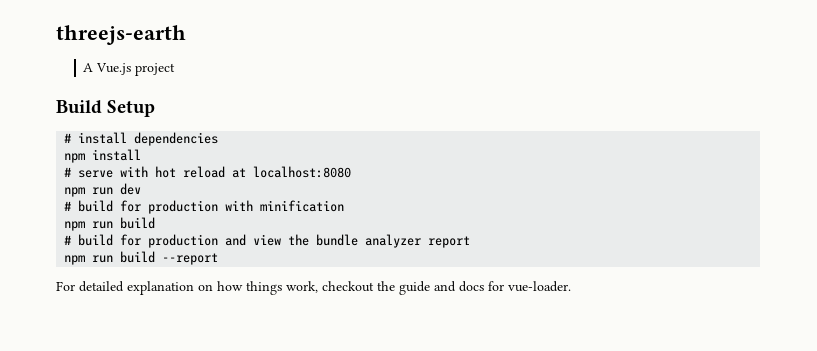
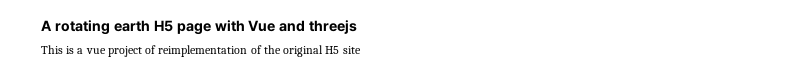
- threejs-earth
- A Vue.js project
- Build Setup
- # install dependencies
- npm install
- # serve with hot reload at localhost:8080
- npm run dev
- # build for production with minification
- npm run build
- # build for production and view the bundle analyzer report
- npm run build --report
- For detailed explanation on how things work, checkout the guide and docs for vue-loader.
+ A rotating earth H5 page with Vue and threejs
+ This is a vue project of reimplementation of the original H5 site

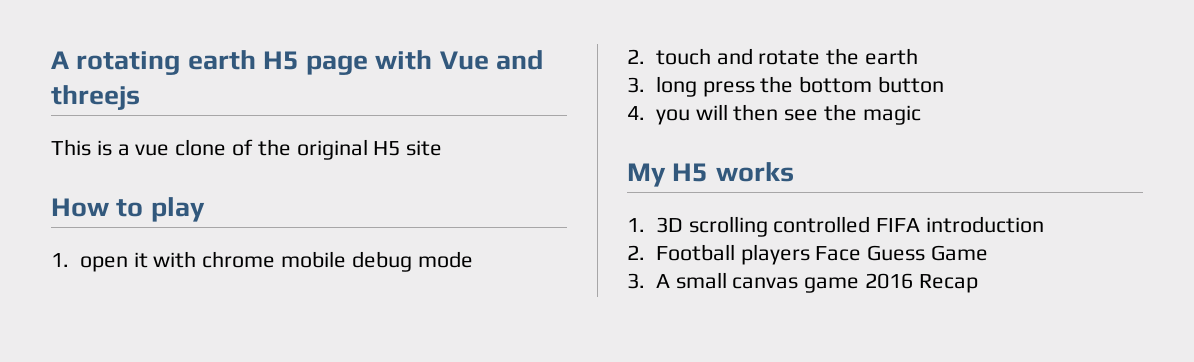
- This is a vue project of reimplementation of the original H5 site
+ This is a vue clone of the original H5 site
+ How to play
+ 1. open it with chrome mobile debug mode
+ 2. touch and rotate the earth
+ 3. long press the bottom button
+ 4. you will then see the magic
+ My H5 works
+ 1. 3D scrolling controlled FIFA introduction
+ 2. Football players Face Guess Game
+ 3. A small canvas game 2016 Recap

